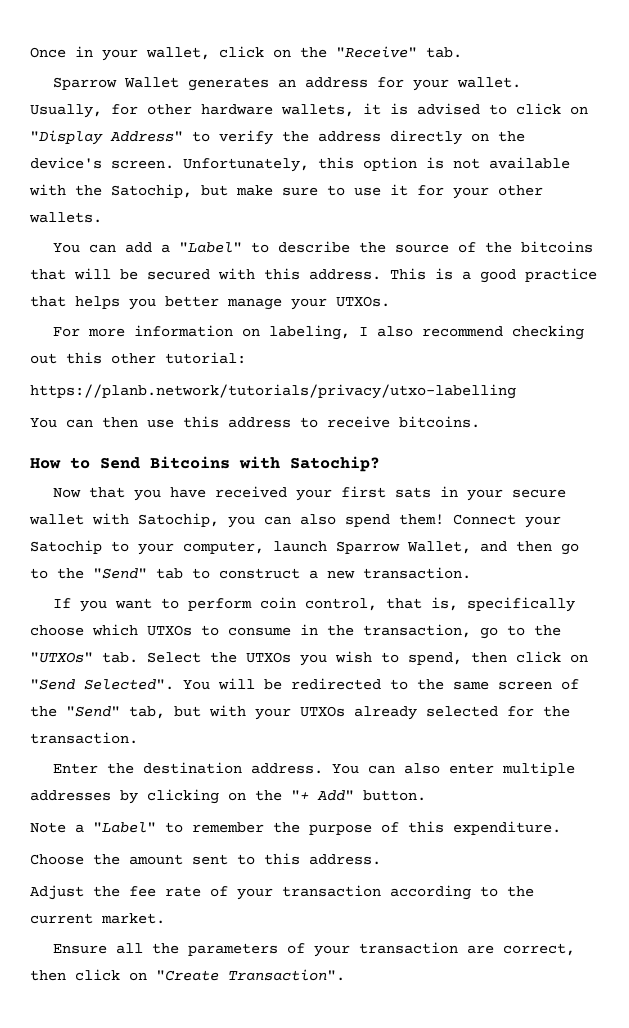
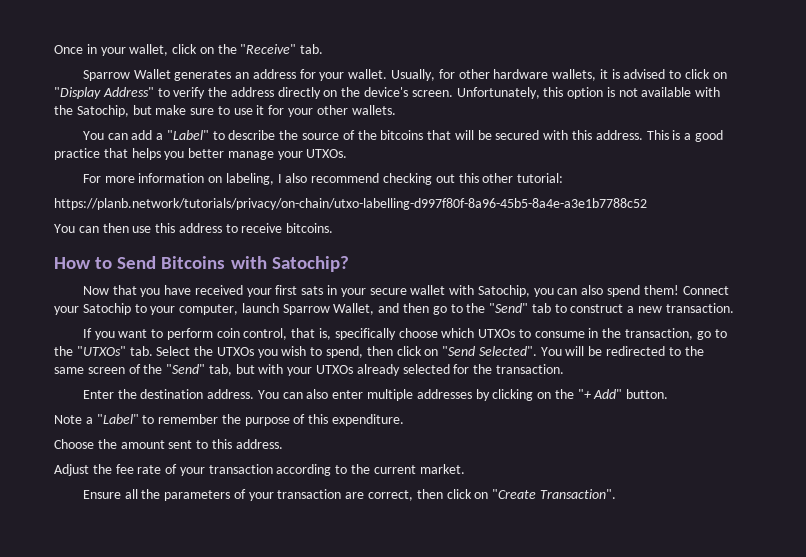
- https://planb.network/tutorials/privacy/utxo-labelling
+ https://planb.network/tutorials/privacy/on-chain/utxo-labelling-d997f80f-8a96-45b5-8a4e-a3e1b7788c52

